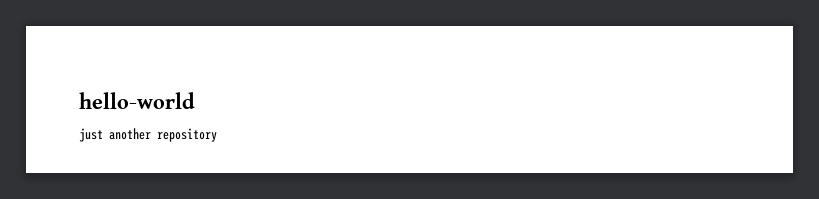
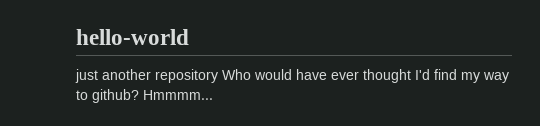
- just another repository
+ just another repository Who would have ever thought I'd find my way to github? Hmmmm...

